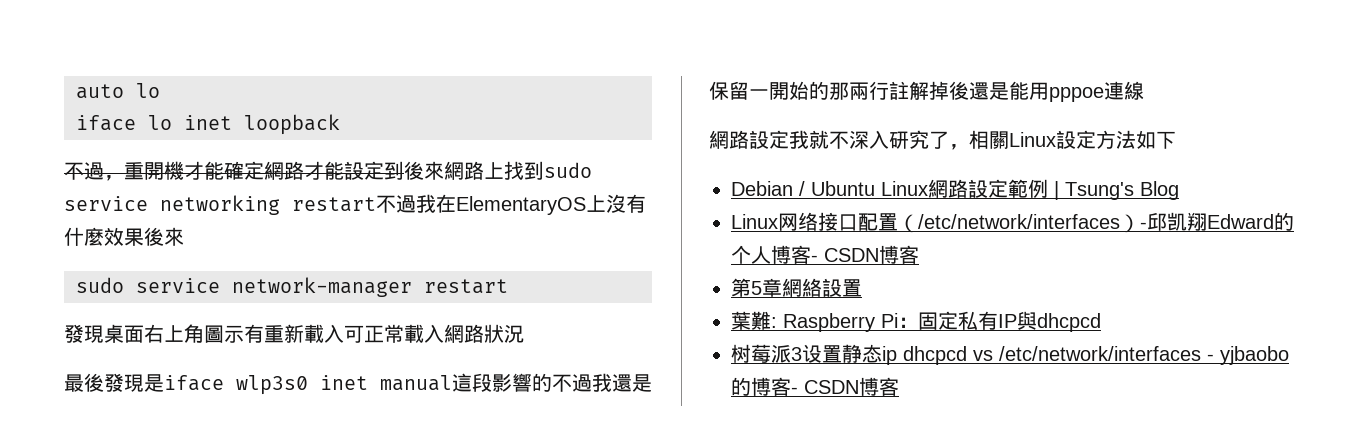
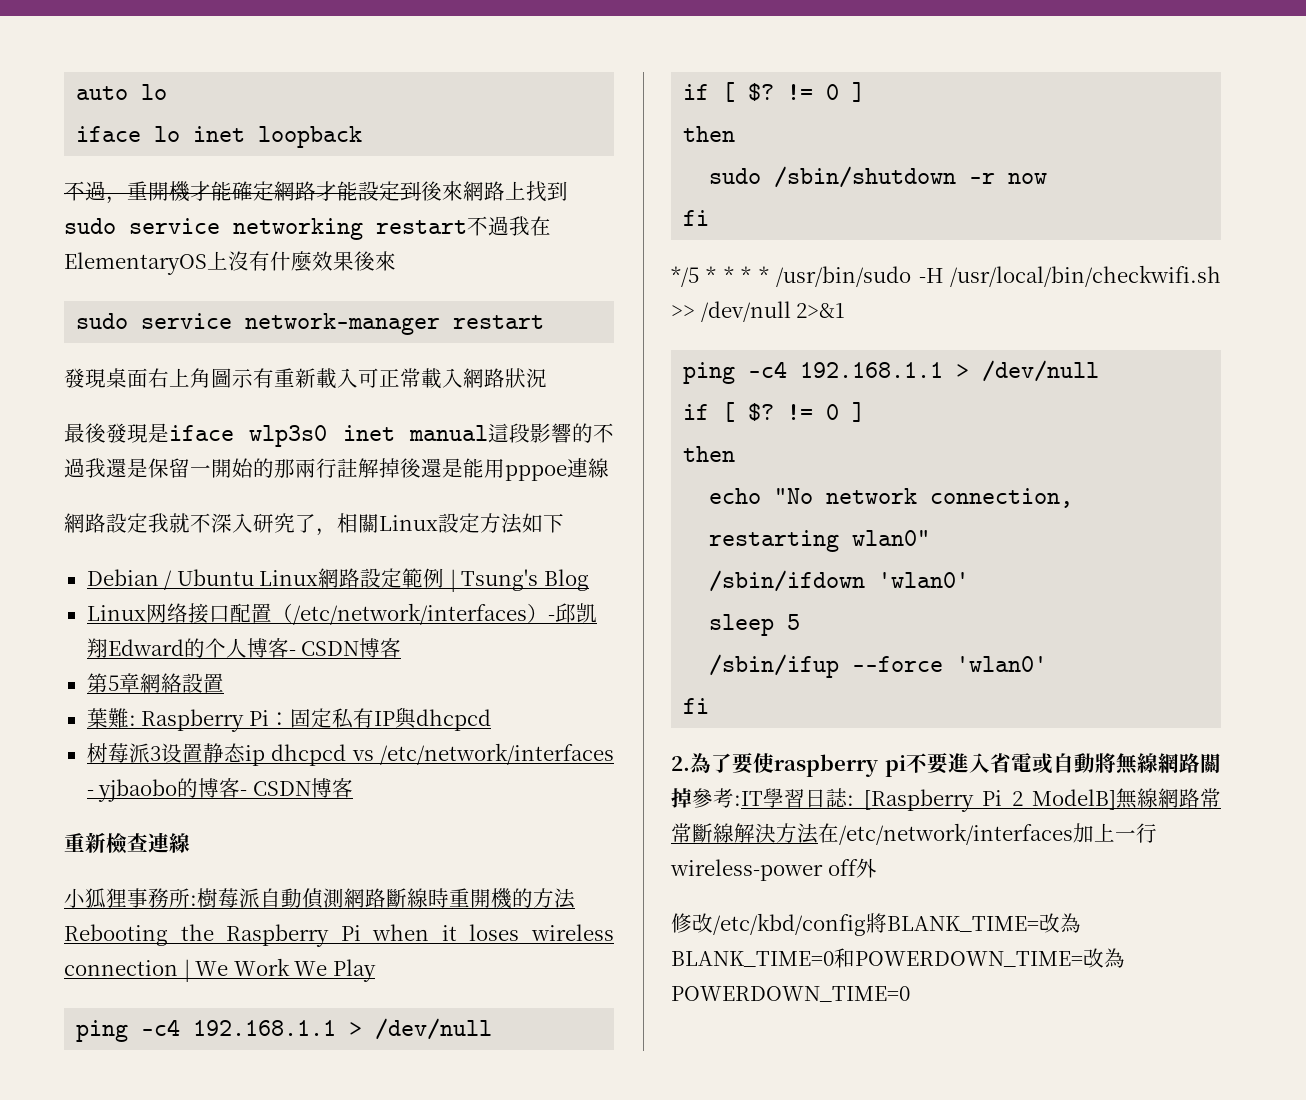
+ 重新檢查連線
+ 小狐狸事務所:樹莓派自動偵測網路斷線時重開機的方法Rebooting the Raspberry Pi when it loses wireless connection | We Work We Play
+ ping -c4 192.168.1.1 > /dev/null
+ if [ $? != 0 ]
+ then
+ sudo /sbin/shutdown -r now
+ fi
+ */5 * * * * /usr/bin/sudo -H /usr/local/bin/checkwifi.sh >> /dev/null 2>&1
+ ping -c4 192.168.1.1 > /dev/null
+ if [ $? != 0 ]
+ then
+ echo "No network connection, restarting wlan0"
+ /sbin/ifdown 'wlan0'
+ sleep 5
+ /sbin/ifup --force 'wlan0'
+ fi
+ 2.為了要使raspberry pi不要進入省電或自動將無線網路關掉參考:IT學習日誌: [Raspberry Pi 2 ModelB]無線網路常常斷線解決方法在/etc/network/interfaces加上一行wireless-power off外
+ 修改/etc/kbd/config將BLANK_TIME=改為BLANK_TIME=0和POWERDOWN_TIME=改為POWERDOWN_TIME=0

